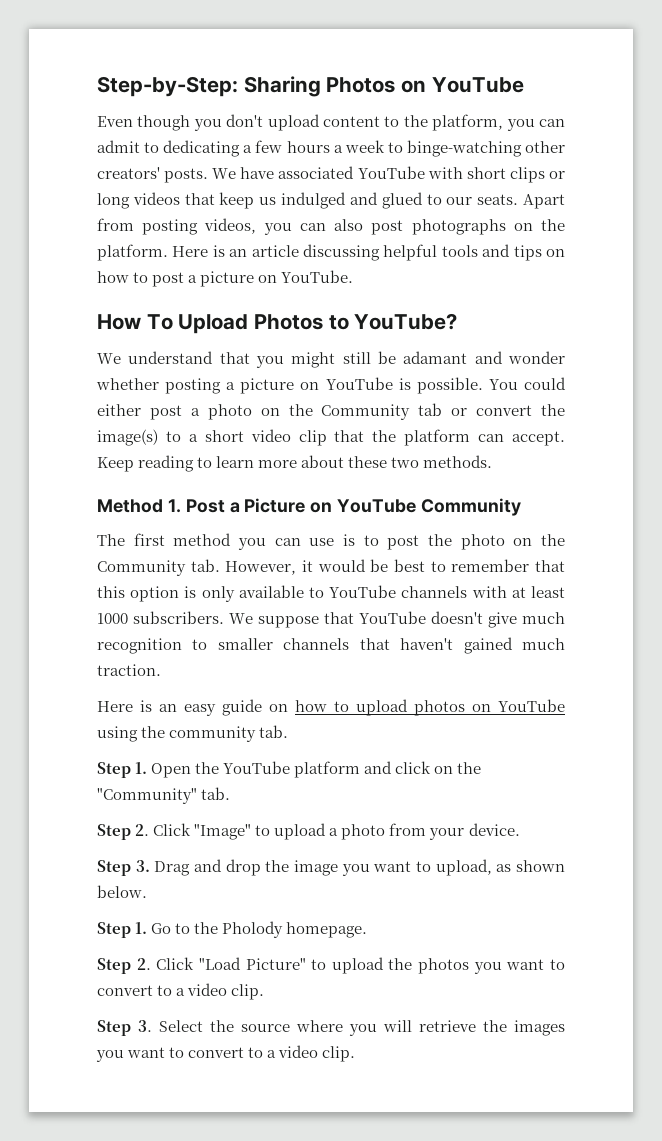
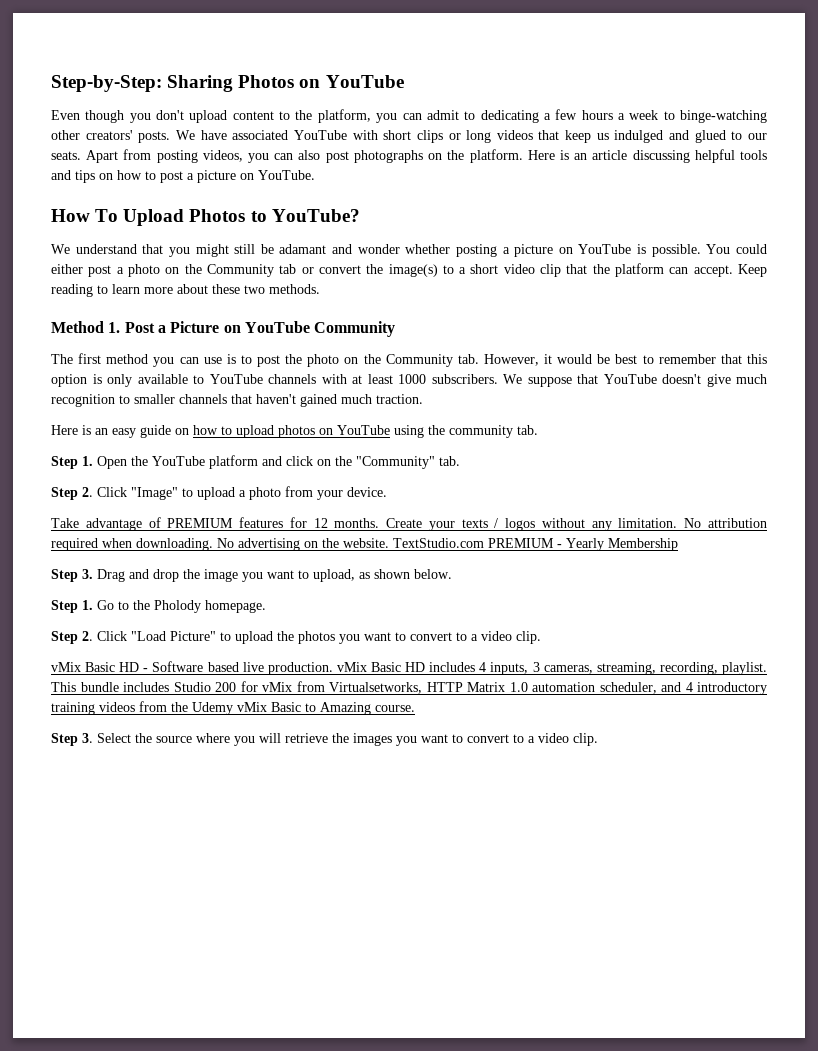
+ Take advantage of PREMIUM features for 12 months. Create your texts / logos without any limitation. No attribution required when downloading. No advertising on the website. TextStudio.com PREMIUM - Yearly Membership
+ vMix Basic HD - Software based live production. vMix Basic HD includes 4 inputs, 3 cameras, streaming, recording, playlist. This bundle includes Studio 200 for vMix from Virtualsetworks, HTTP Matrix 1.0 automation scheduler, and 4 introductory training videos from the Udemy vMix Basic to Amazing course.

